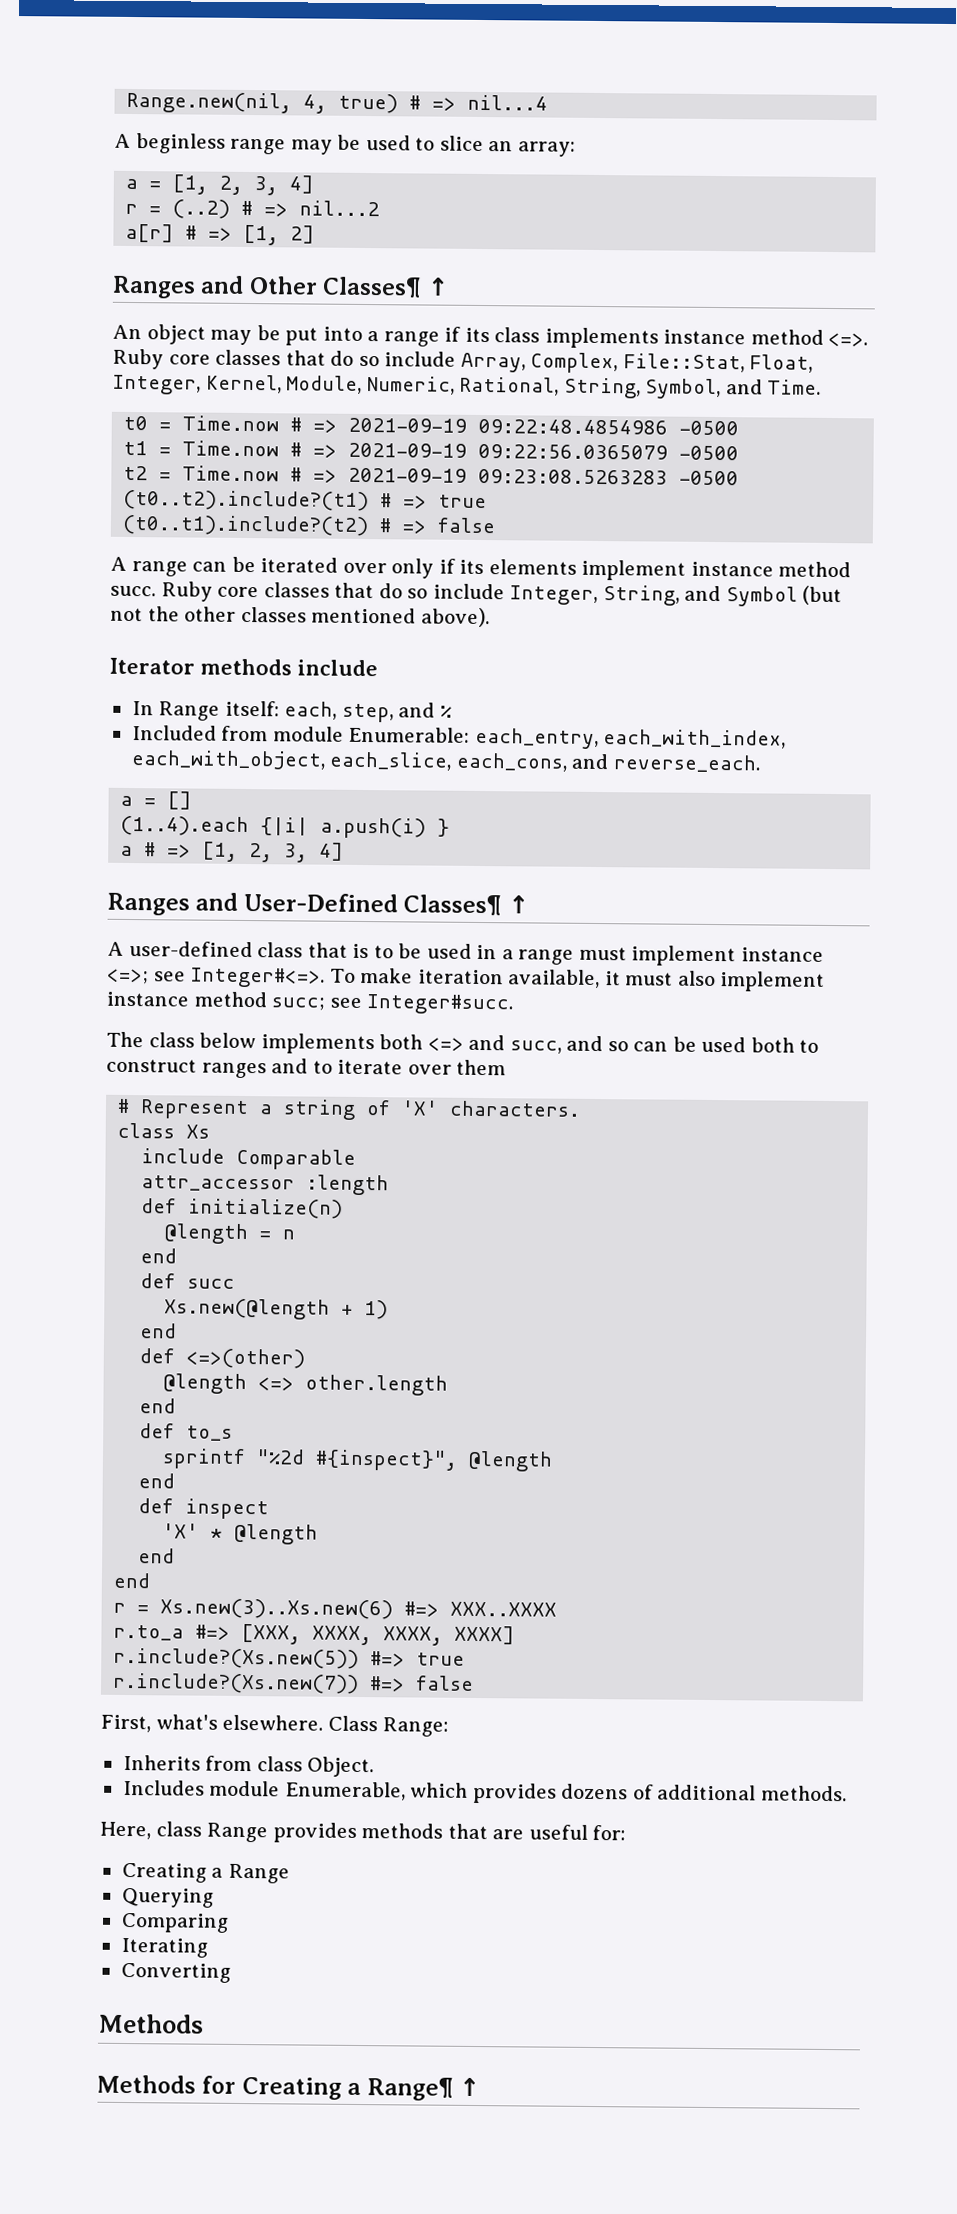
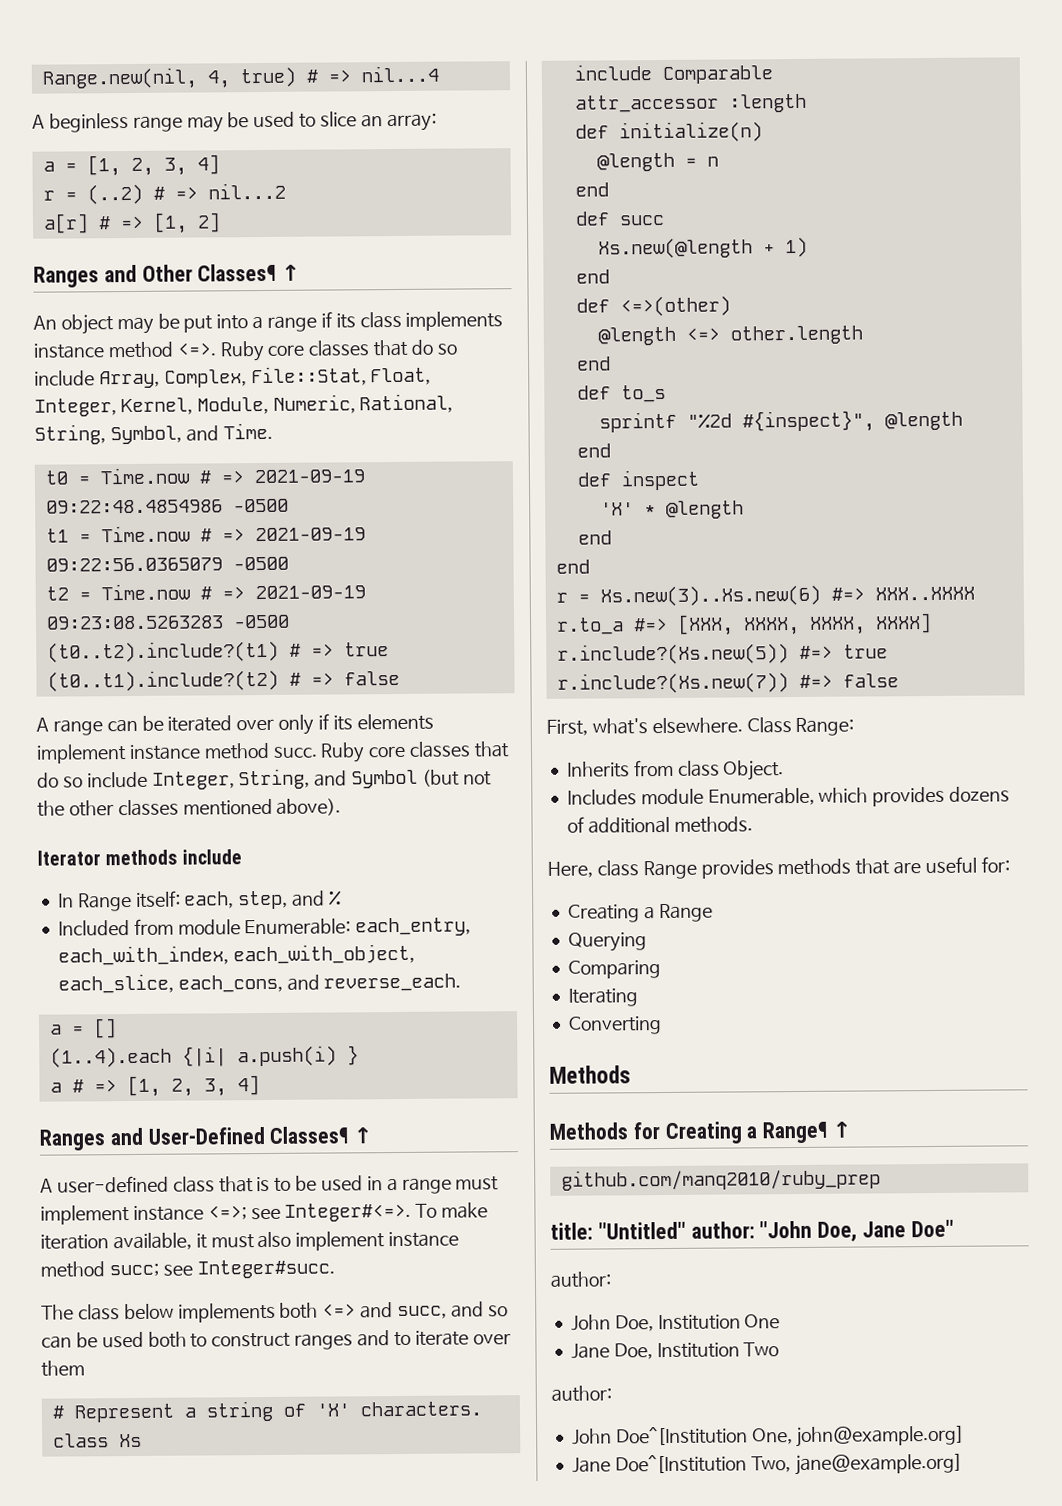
+ github.com/manq2010/ruby_prep
+ title: "Untitled" author: "John Doe, Jane Doe"
+ author:
+ John Doe, Institution One
+ Jane Doe, Institution Two
+ author:
+ John Doe^[Institution One, john@example.org]
+ Jane Doe^[Institution Two, jane@example.org]

